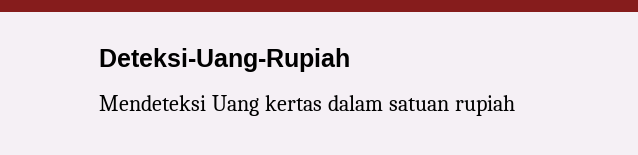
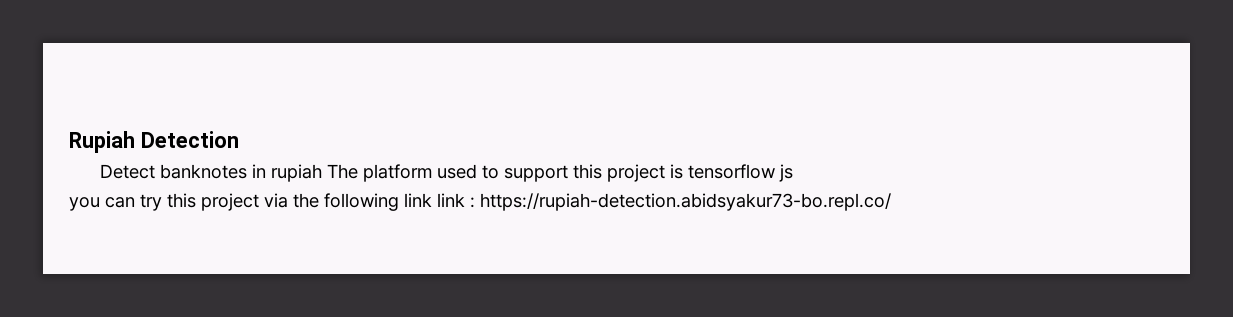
- Deteksi-Uang-Rupiah
- Mendeteksi Uang kertas dalam satuan rupiah
+ Rupiah Detection
+ Detect banknotes in rupiah The platform used to support this project is tensorflow js
+ you can try this project via the following link link : https://rupiah-detection.abidsyakur73-bo.repl.co/

